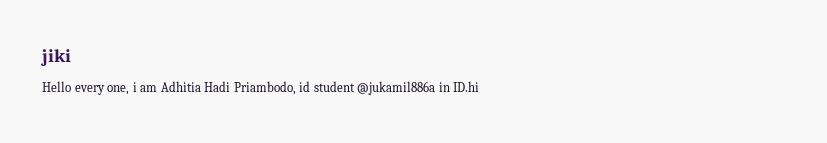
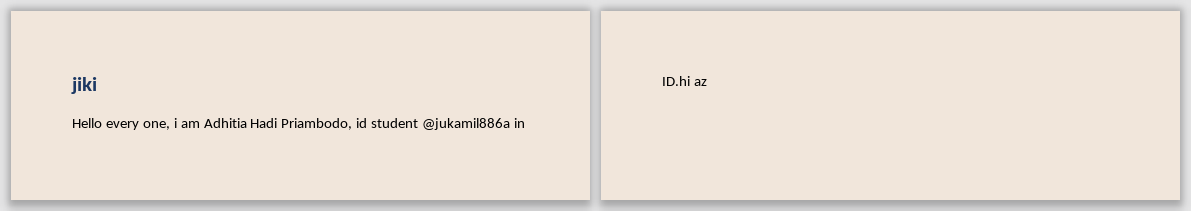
- Hello every one, i am Adhitia Hadi Priambodo, id student @jukamil886a in ID.hi
+ Hello every one, i am Adhitia Hadi Priambodo, id student @jukamil886a in ID.hi az

